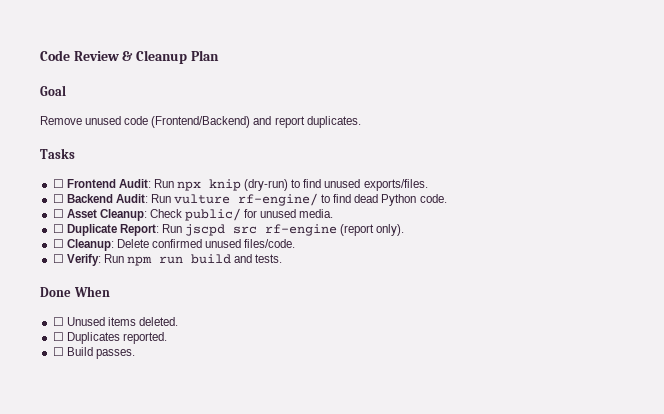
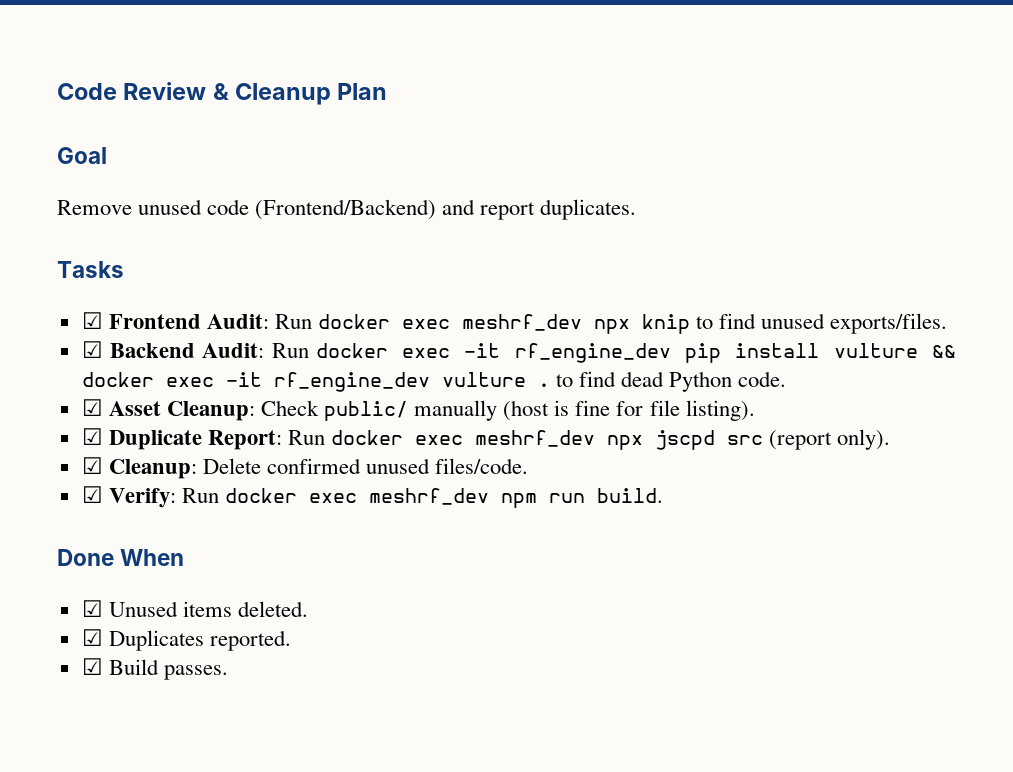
- ☐ Frontend Audit: Run npx knip (dry-run) to find unused exports/files.
+ ☑ Frontend Audit: Run docker exec meshrf_dev npx knip to find unused exports/files.
- ☐ Backend Audit: Run vulture rf-engine/ to find dead Python code.
+ ☑ Backend Audit: Run docker exec -it rf_engine_dev pip install vulture && docker exec -it rf_engine_dev vulture . to find dead Python code.
- ☐ Asset Cleanup: Check public/ for unused media.
- ☐ Duplicate Report: Run jscpd src rf-engine (report only).
+ ☑ Asset Cleanup: Check public/ manually (host is fine for file listing).
+ ☑ Duplicate Report: Run docker exec meshrf_dev npx jscpd src (report only).
- ☐ Cleanup: Delete confirmed unused files/code.
+ ☑ Cleanup: Delete confirmed unused files/code.
- ☐ Verify: Run npm run build and tests.
+ ☑ Verify: Run docker exec meshrf_dev npm run build.
- ☐ Unused items deleted.
+ ☑ Unused items deleted.
- ☐ Duplicates reported.
+ ☑ Duplicates reported.
- ☐ Build passes.
+ ☑ Build passes.

